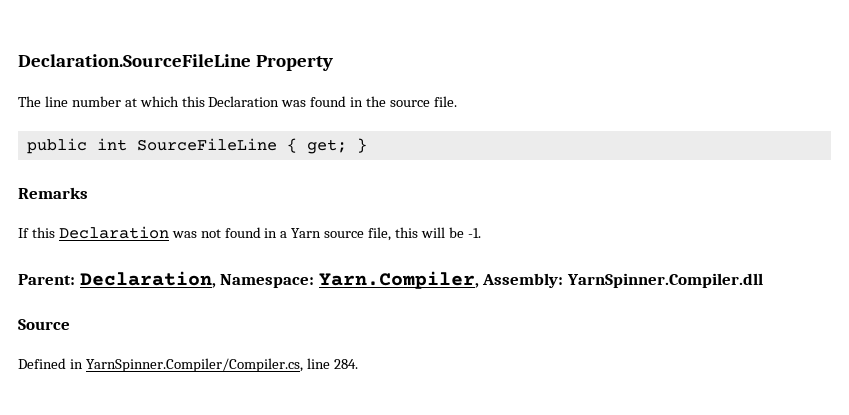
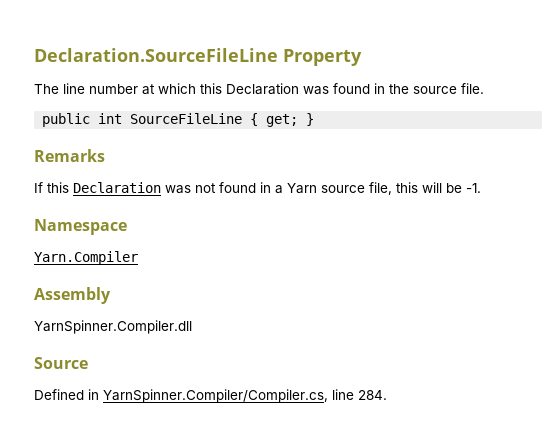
- Parent: Declaration, Namespace: Yarn.Compiler, Assembly: YarnSpinner.Compiler.dll
+ Namespace
+ Yarn.Compiler
+ Assembly
+ YarnSpinner.Compiler.dll

